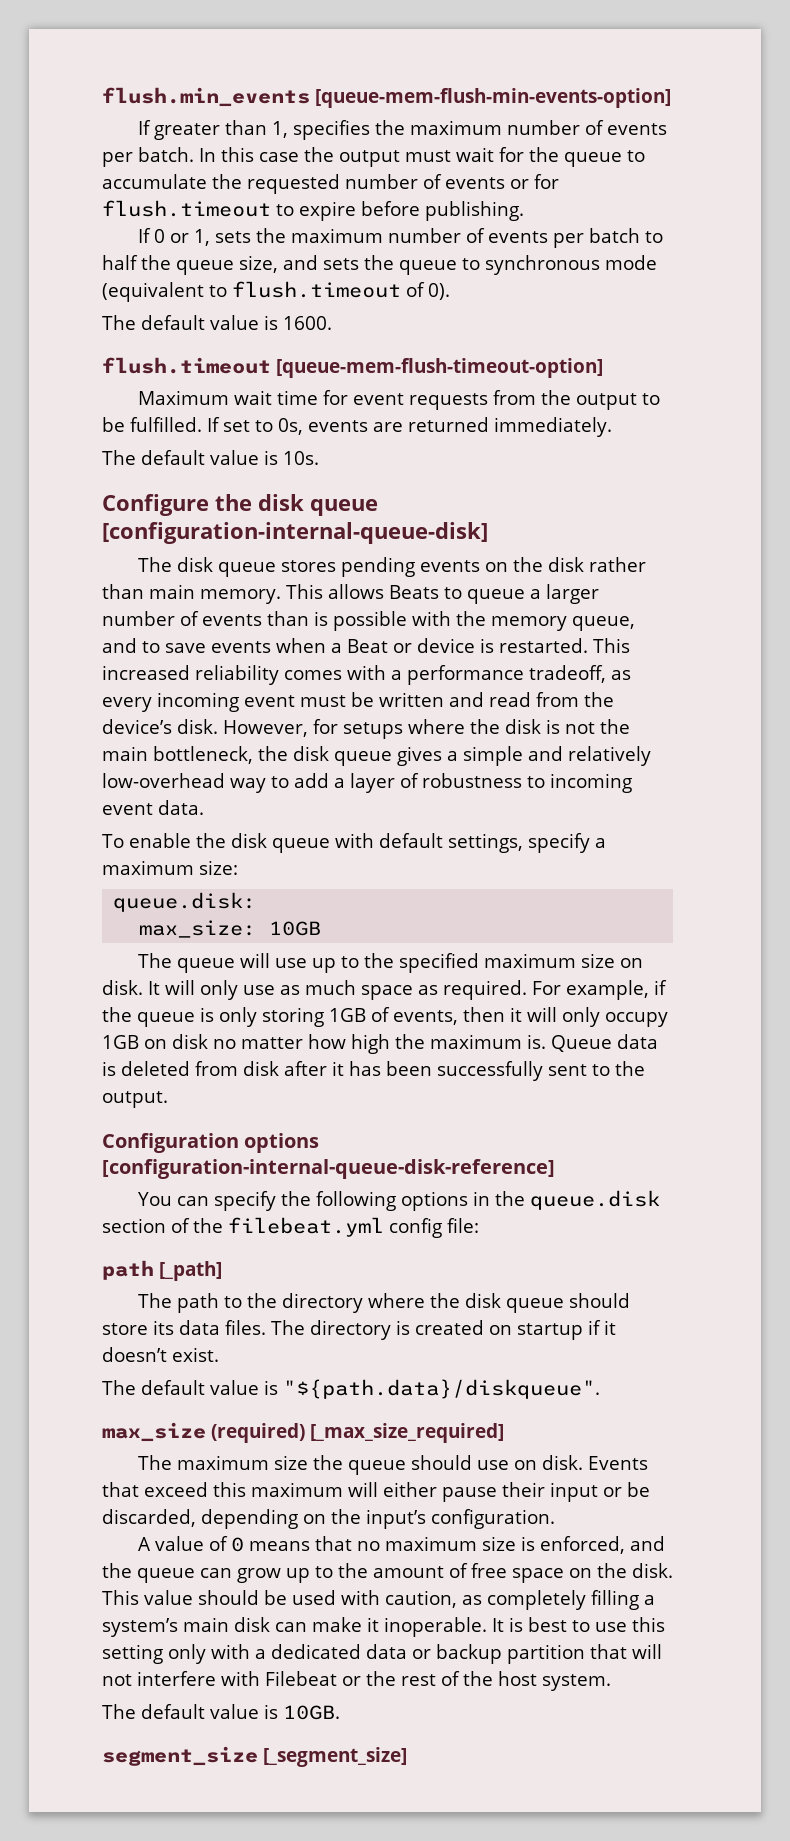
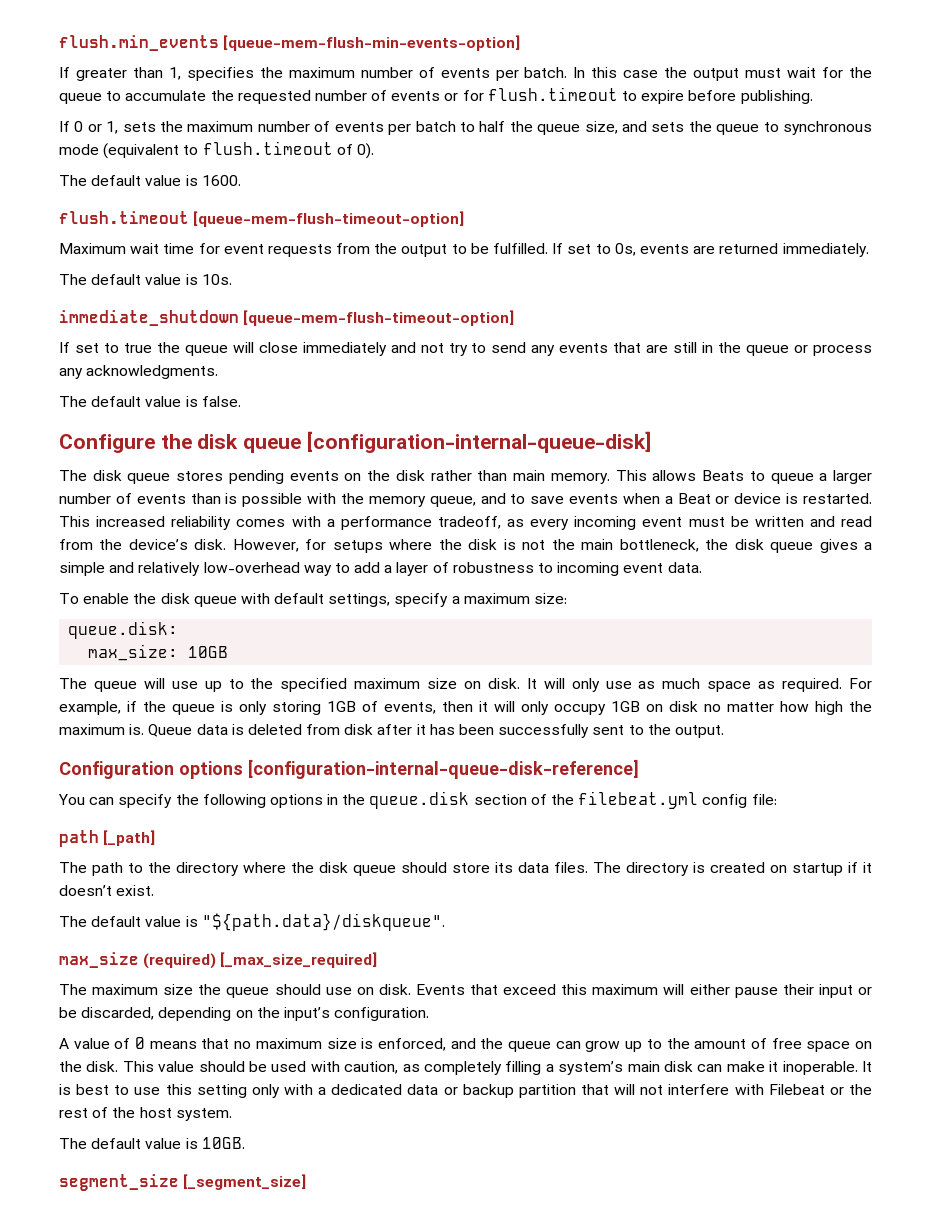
+ immediate_shutdown [queue-mem-flush-timeout-option]
+ If set to true the queue will close immediately and not try to send any events that are still in the queue or process any acknowledgments.
+ The default value is false.

